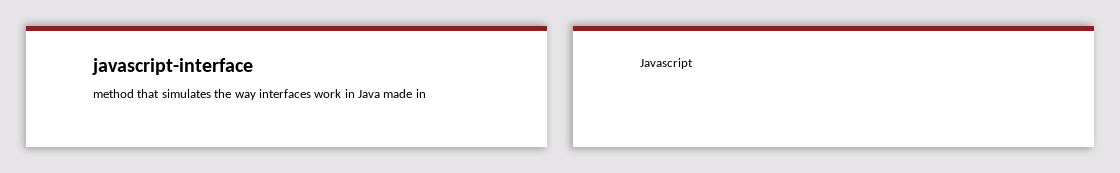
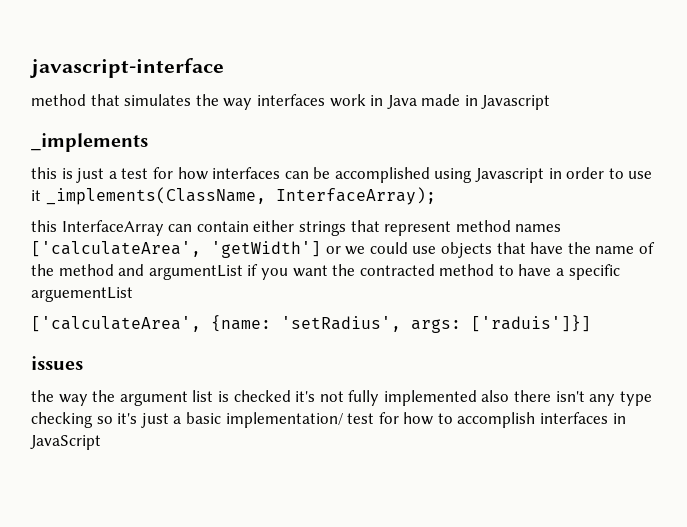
+ _implements
+ this is just a test for how interfaces can be accomplished using Javascript in order to use it _implements(ClassName, InterfaceArray);
+ this InterfaceArray can contain either strings that represent method names ['calculateArea', 'getWidth'] or we could use objects that have the name of the method and argumentList if you want the contracted method to have a specific arguementList
+ ['calculateArea', {name: 'setRadius', args: ['raduis']}]
+ issues
+ the way the argument list is checked it's not fully implemented also there isn't any type checking so it's just a basic implementation/ test for how to accomplish interfaces in JavaScript

